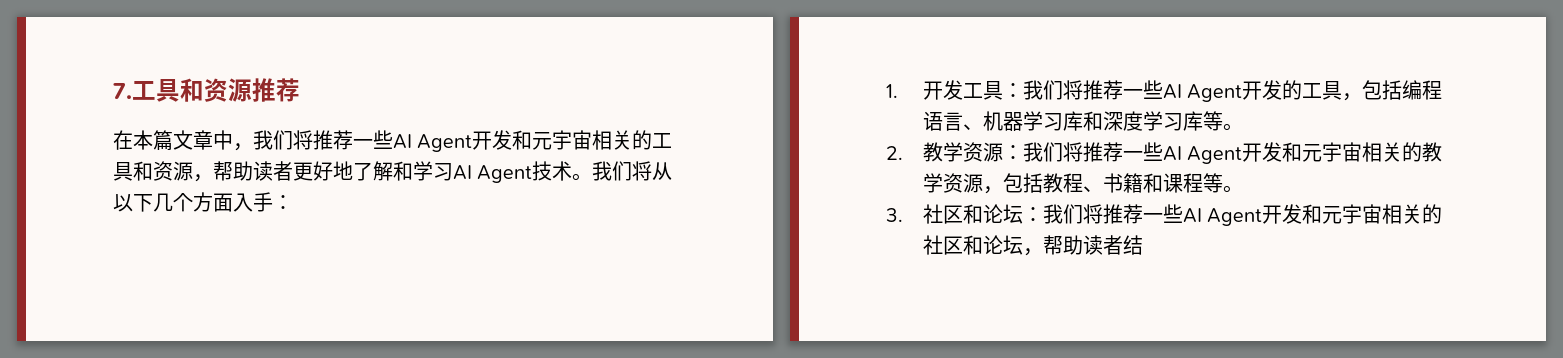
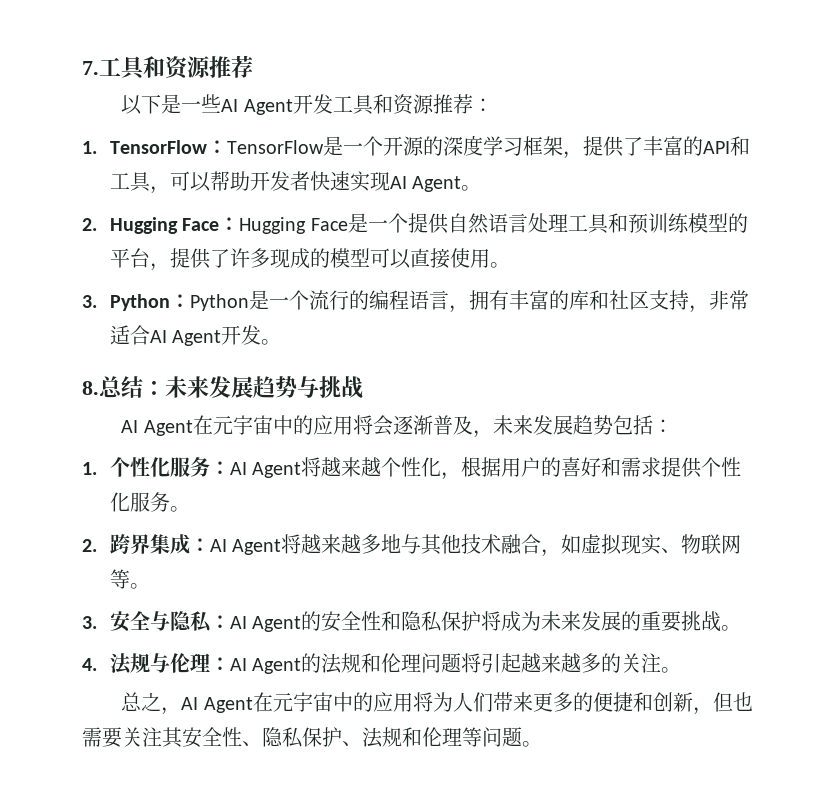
- 在本篇文章中，我们将推荐一些AI Agent开发和元宇宙相关的工具和资源，帮助读者更好地了解和学习AI Agent技术。我们将从以下几个方面入手：
- 1.开发工具：我们将推荐一些AI Agent开发的工具，包括编程语言、机器学习库和深度学习库等。
- 2.教学资源：我们将推荐一些AI Agent开发和元宇宙相关的教学资源，包括教程、书籍和课程等。
- 3.社区和论坛：我们将推荐一些AI Agent开发和元宇宙相关的社区和论坛，帮助读者结
+ 以下是一些AI Agent开发工具和资源推荐：
+ 1. TensorFlow：TensorFlow是一个开源的深度学习框架，提供了丰富的API和工具，可以帮助开发者快速实现AI Agent。
+ 2. Hugging Face：Hugging Face是一个提供自然语言处理工具和预训练模型的平台，提供了许多现成的模型可以直接使用。
+ 3. Python：Python是一个流行的编程语言，拥有丰富的库和社区支持，非常适合AI Agent开发。
+ 8.总结：未来发展趋势与挑战
+ AI Agent在元宇宙中的应用将会逐渐普及，未来发展趋势包括：
+ 1.个性化服务：AI Agent将越来越个性化，根据用户的喜好和需求提供个性化服务。
+ 2.跨界集成：AI Agent将越来越多地与其他技术融合，如虚拟现实、物联网等。
+ 3.安全与隐私：AI Agent的安全性和隐私保护将成为未来发展的重要挑战。
+ 4.法规与伦理：AI Agent的法规和伦理问题将引起越来越多的关注。
+ 总之，AI Agent在元宇宙中的应用将为人们带来更多的便捷和创新，但也需要关注其安全性、隐私保护、法规和伦理等问题。

